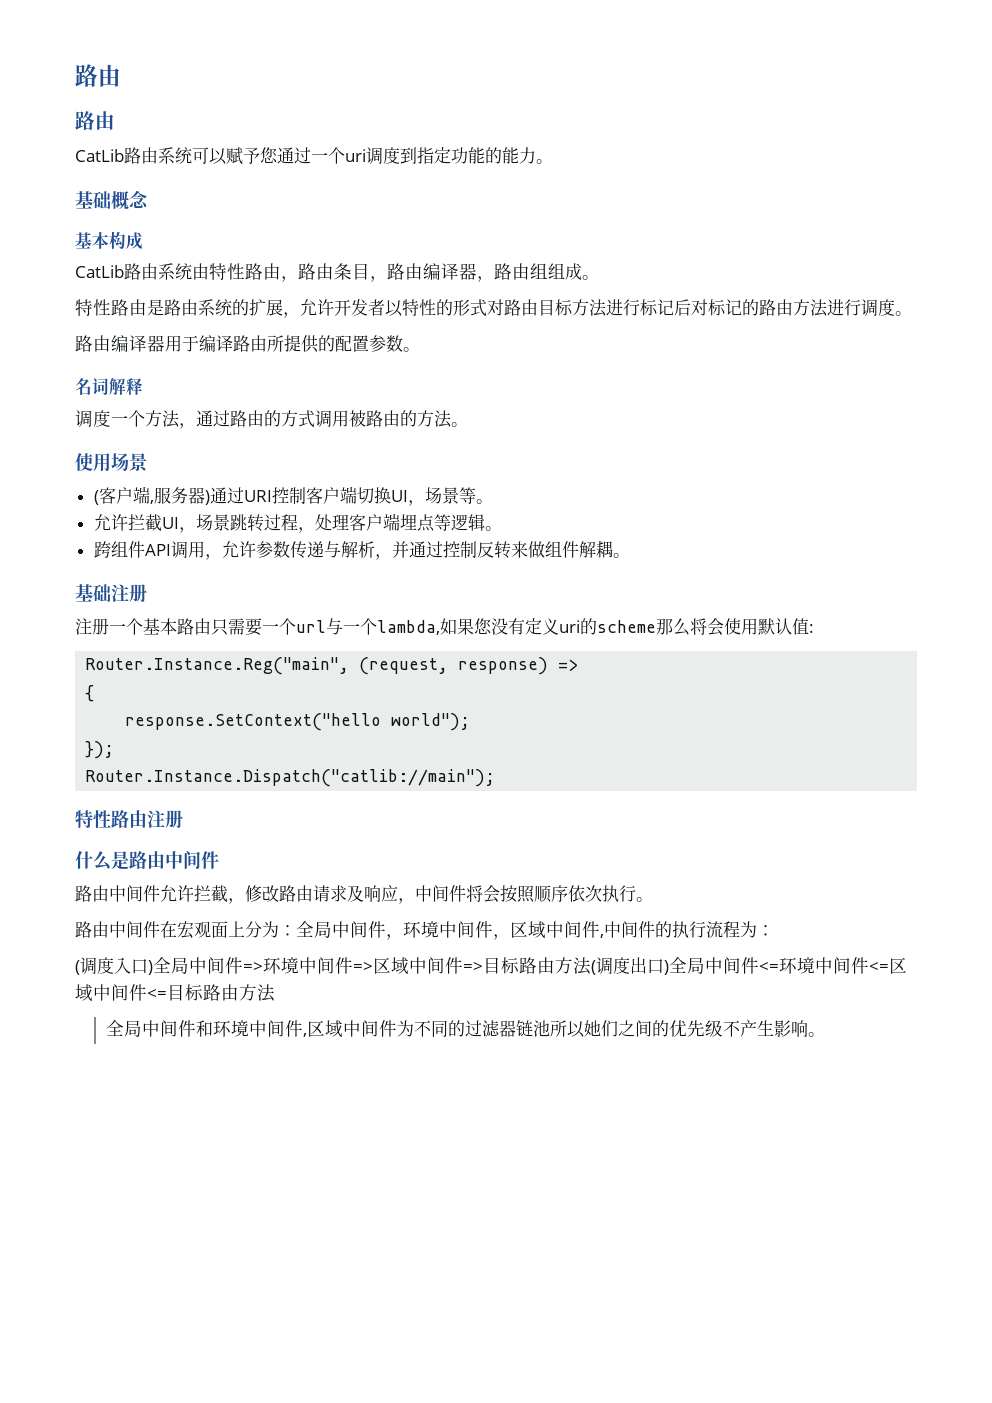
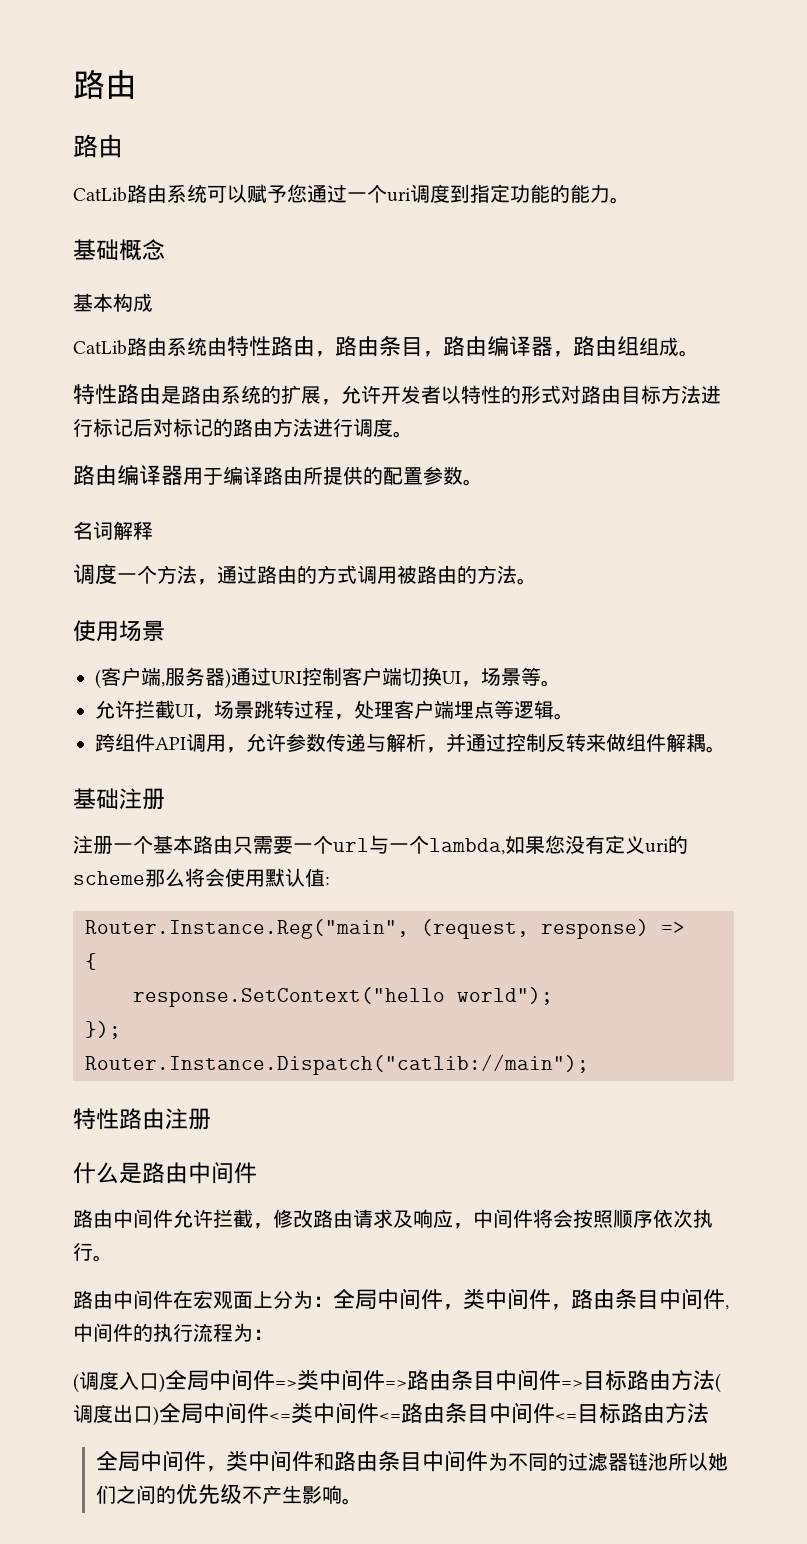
- 路由中间件在宏观面上分为：全局中间件，环境中间件，区域中间件,中间件的执行流程为：
+ 路由中间件在宏观面上分为：全局中间件，类中间件，路由条目中间件,中间件的执行流程为：
- (调度入口)全局中间件=>环境中间件=>区域中间件=>目标路由方法(调度出口)全局中间件<=环境中间件<=区域中间件<=目标路由方法
+ (调度入口)全局中间件=>类中间件=>路由条目中间件=>目标路由方法(调度出口)全局中间件<=类中间件<=路由条目中间件<=目标路由方法
- 全局中间件和环境中间件,区域中间件为不同的过滤器链池所以她们之间的优先级不产生影响。
+ 全局中间件，类中间件和路由条目中间件为不同的过滤器链池所以她们之间的优先级不产生影响。

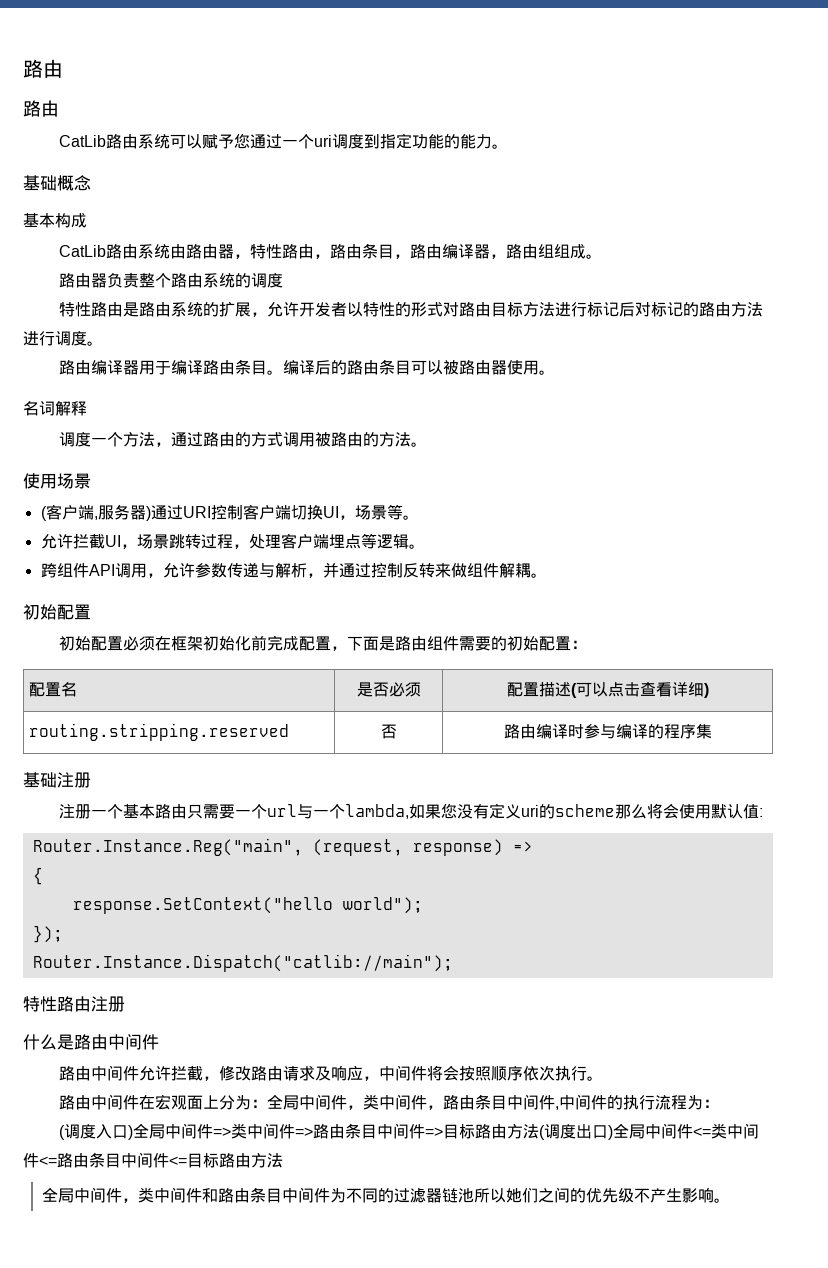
- CatLib路由系统由特性路由，路由条目，路由编译器，路由组组成。
+ CatLib路由系统由路由器，特性路由，路由条目，路由编译器，路由组组成。
+ 路由器负责整个路由系统的调度
- 路由编译器用于编译路由所提供的配置参数。
+ 路由编译器用于编译路由条目。编译后的路由条目可以被路由器使用。
  跨组件API调用，允许参数传递与解析，并通过控制反转来做组件解耦。
+ 初始配置
+ 初始配置必须在框架初始化前完成配置，下面是路由组件需要的初始配置：
+ 配置名 | 是否必须 | 配置描述(可以点击查看详细)
+ routing.stripping.reserved | 否 | 路由编译时参与编译的程序集

